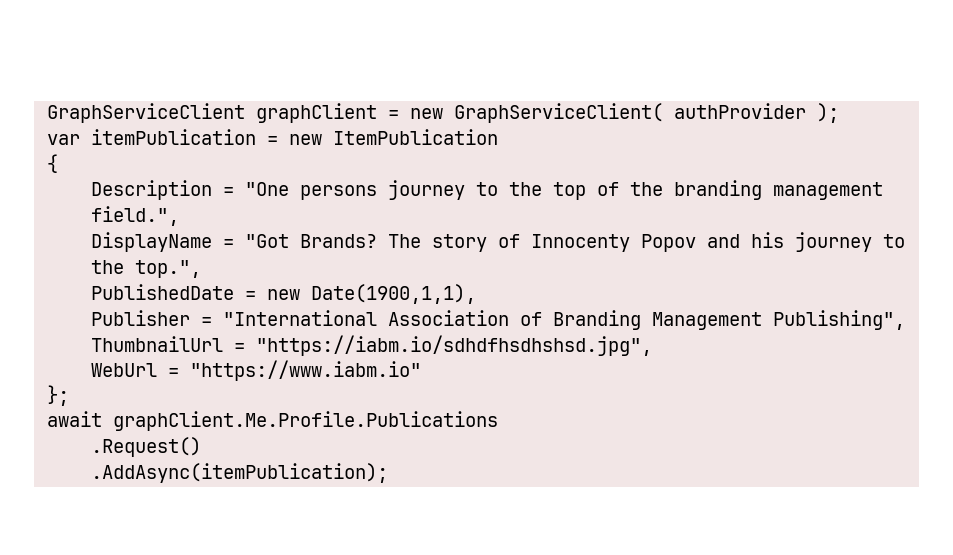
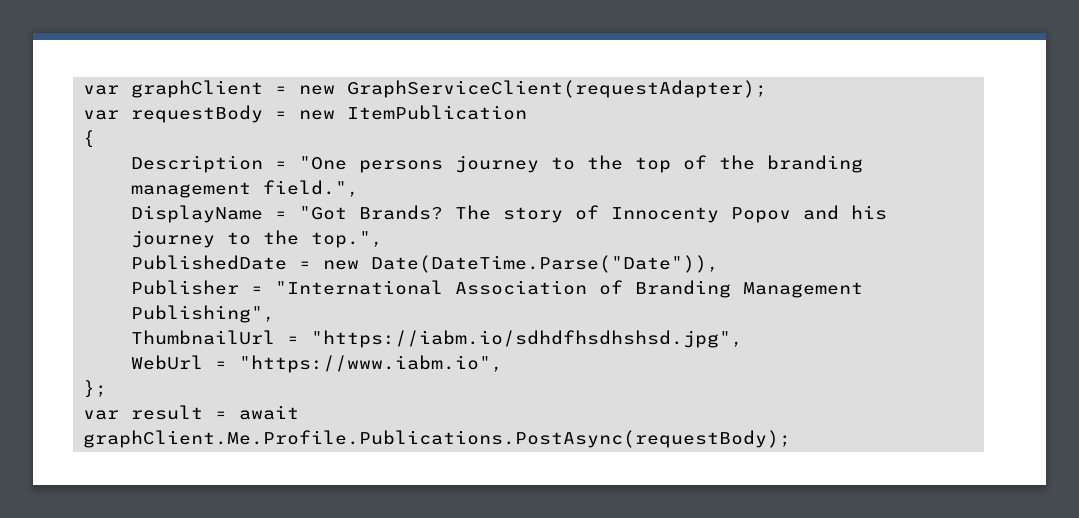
- GraphServiceClient graphClient = new GraphServiceClient( authProvider );
- var itemPublication = new ItemPublication
+ var graphClient = new GraphServiceClient(requestAdapter);
+ var requestBody = new ItemPublication
- PublishedDate = new Date(1900,1,1),
+ PublishedDate = new Date(DateTime.Parse("Date")),
- WebUrl = "https://www.iabm.io"
+ WebUrl = "https://www.iabm.io",
- await graphClient.Me.Profile.Publications
- .Request()
- .AddAsync(itemPublication);
+ var result = await graphClient.Me.Profile.Publications.PostAsync(requestBody);

